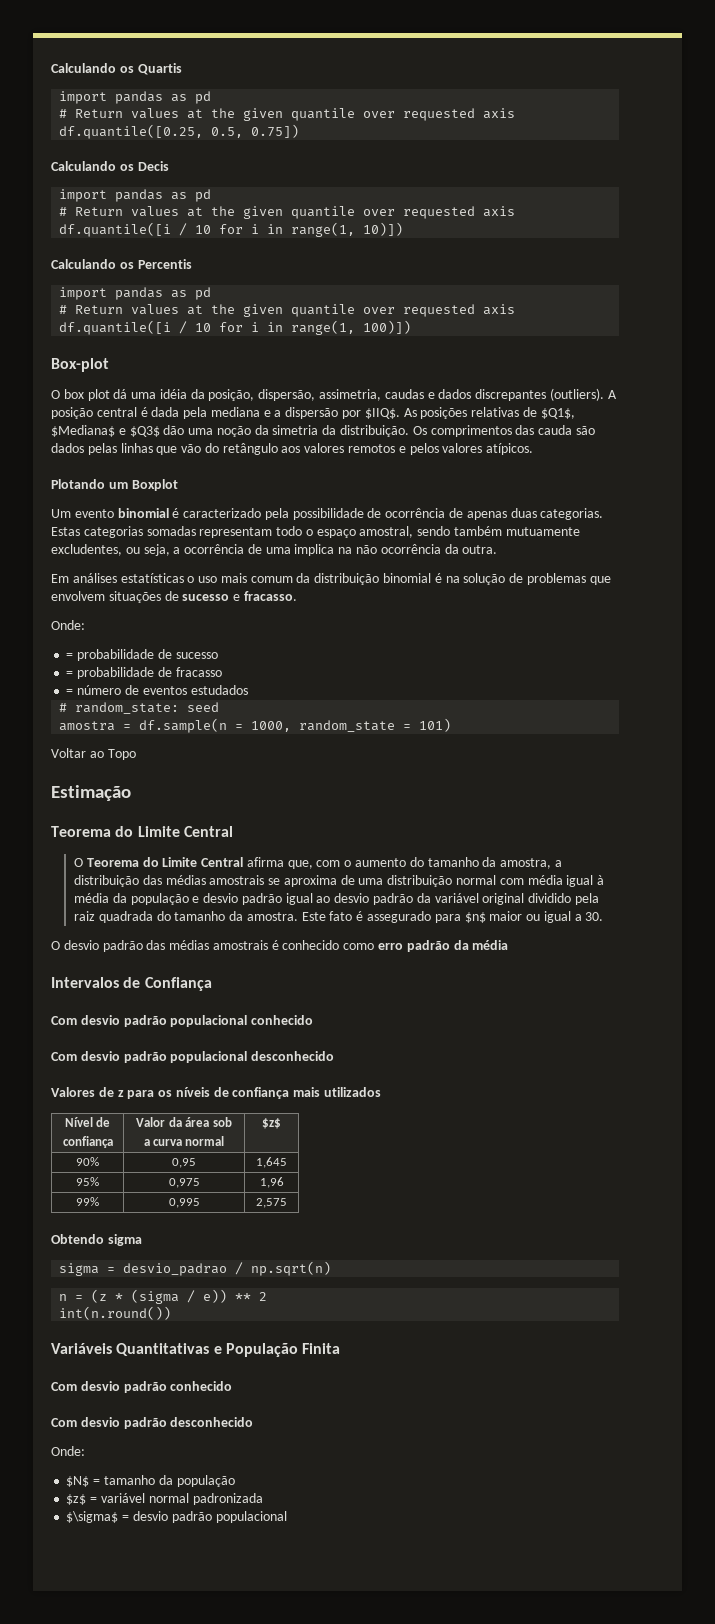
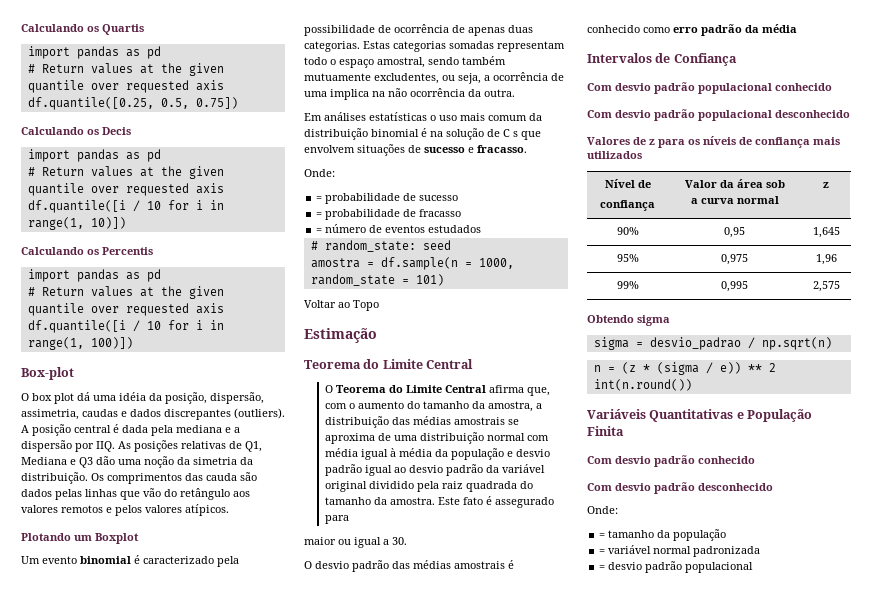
- A posição central é dada pela mediana e a dispersão por $IIQ$. As posições relativas de $Q1$, $Mediana$ e $Q3$ dão uma noção da simetria da distribuição.
+ A posição central é dada pela mediana e a dispersão por IIQ. As posições relativas de Q1, Mediana e Q3 dão uma noção da simetria da distribuição.
- Em análises estatísticas o uso mais comum da distribuição binomial é na solução de problemas que envolvem situações de sucesso e fracasso.
+ Em análises estatísticas o uso mais comum da distribuição binomial é na solução de C s que envolvem situações de sucesso e fracasso.
- Este fato é assegurado para $n$ maior ou igual a 30.
+ Este fato é assegurado para
+ maior ou igual a 30.
  Nível de
  confiança | Valor da área sob
- a curva normal | $z$
+ a curva normal | z
- $N$ = tamanho da população
+ = tamanho da população
- $z$ = variável normal padronizada
+ = variável normal padronizada
- $\sigma$ = desvio padrão populacional
+ = desvio padrão populacional

